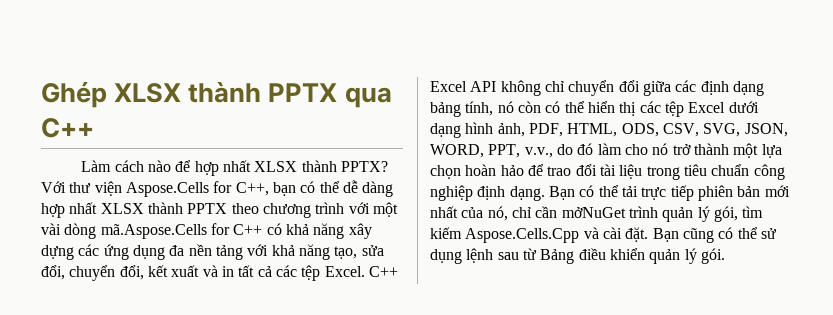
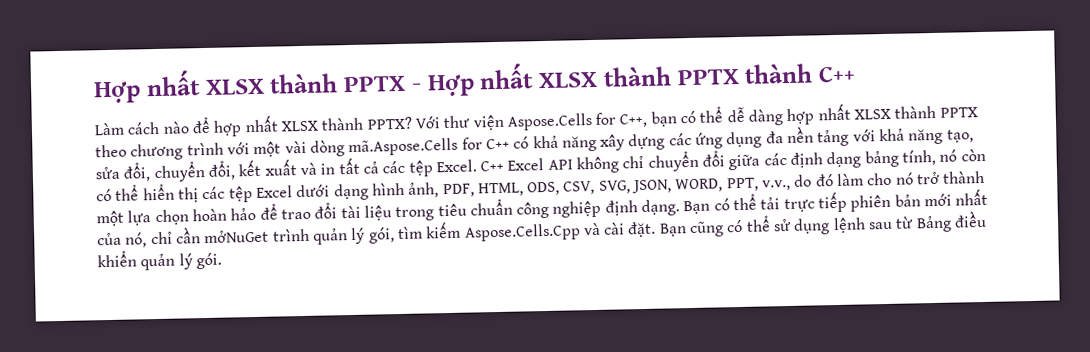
- Ghép XLSX thành PPTX qua C++
+ Hợp nhất XLSX thành PPTX - Hợp nhất XLSX thành PPTX thành C++

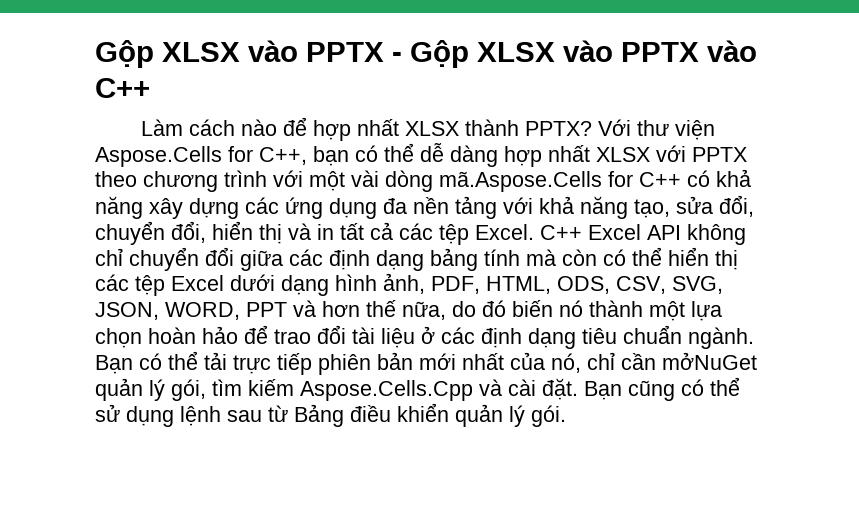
- Hợp nhất XLSX thành PPTX - Hợp nhất XLSX thành PPTX thành C++
+ Gộp XLSX vào PPTX - Gộp XLSX vào PPTX vào C++
- Với thư viện Aspose.Cells for C++, bạn có thể dễ dàng hợp nhất XLSX thành PPTX theo chương trình với một vài dòng mã.Aspose.Cells for C++ có khả năng xây dựng các ứng dụng đa nền tảng với khả năng tạo, sửa đổi, chuyển đổi, kết xuất và in tất cả các tệp Excel.
+ Với thư viện Aspose.Cells for C++, bạn có thể dễ dàng hợp nhất XLSX với PPTX theo chương trình với một vài dòng mã.Aspose.Cells for C++ có khả năng xây dựng các ứng dụng đa nền tảng với khả năng tạo, sửa đổi, chuyển đổi, hiển thị và in tất cả các tệp Excel.
- C++ Excel API không chỉ chuyển đổi giữa các định dạng bảng tính, nó còn có thể hiển thị các tệp Excel dưới dạng hình ảnh, PDF, HTML, ODS, CSV, SVG, JSON, WORD, PPT, v.v., do đó làm cho nó trở thành một lựa chọn hoàn hảo để trao đổi tài liệu trong tiêu chuẩn công nghiệp định dạng.
+ C++ Excel API không chỉ chuyển đổi giữa các định dạng bảng tính mà còn có thể hiển thị các tệp Excel dưới dạng hình ảnh, PDF, HTML, ODS, CSV, SVG, JSON, WORD, PPT và hơn thế nữa, do đó biến nó thành một lựa chọn hoàn hảo để trao đổi tài liệu ở các định dạng tiêu chuẩn ngành.
- Bạn có thể tải trực tiếp phiên bản mới nhất của nó, chỉ cần mởNuGet trình quản lý gói, tìm kiếm Aspose.Cells.Cpp và cài đặt.
+ Bạn có thể tải trực tiếp phiên bản mới nhất của nó, chỉ cần mởNuGet quản lý gói, tìm kiếm Aspose.Cells.Cpp và cài đặt.

